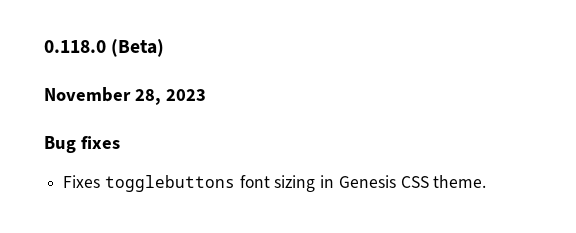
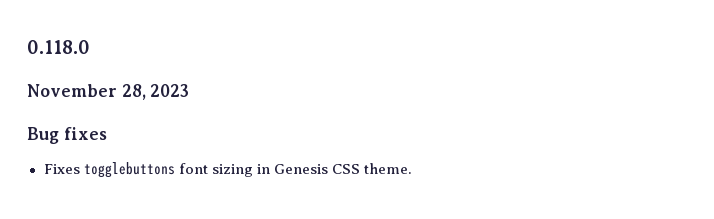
- 0.118.0 (Beta)
+ 0.118.0

